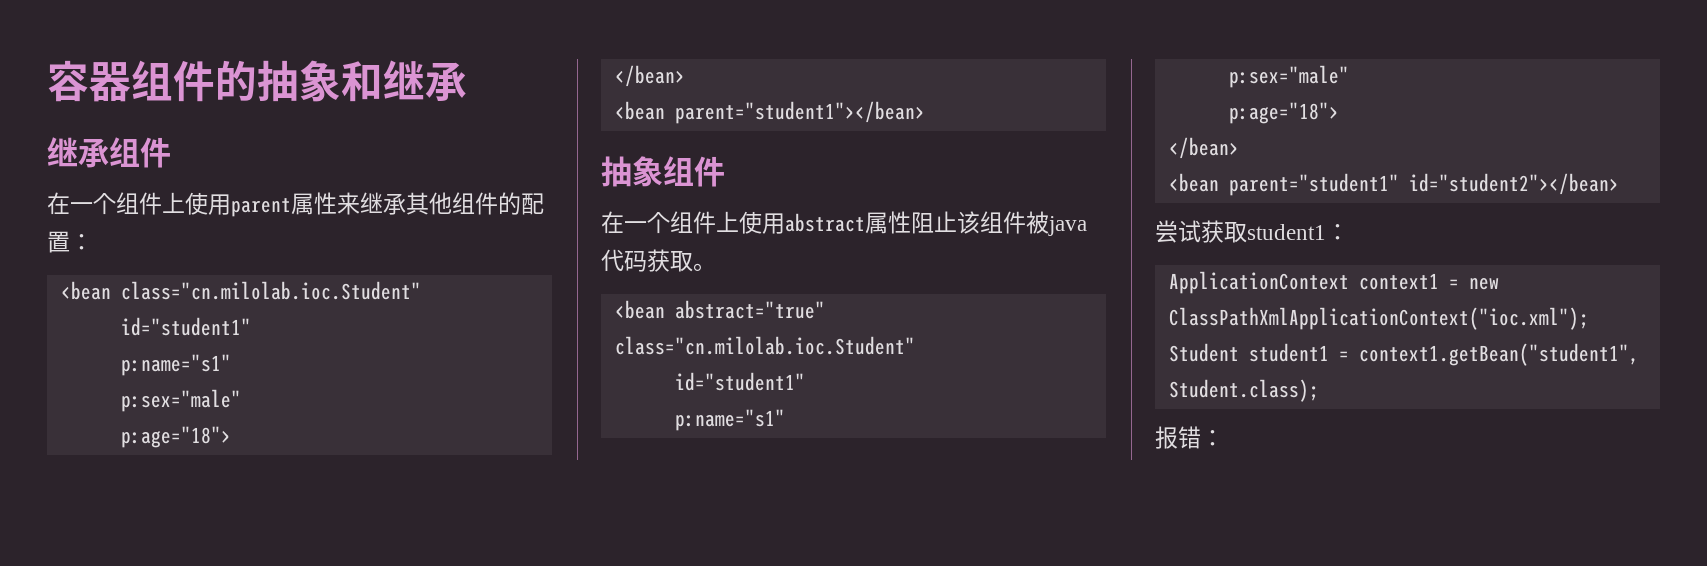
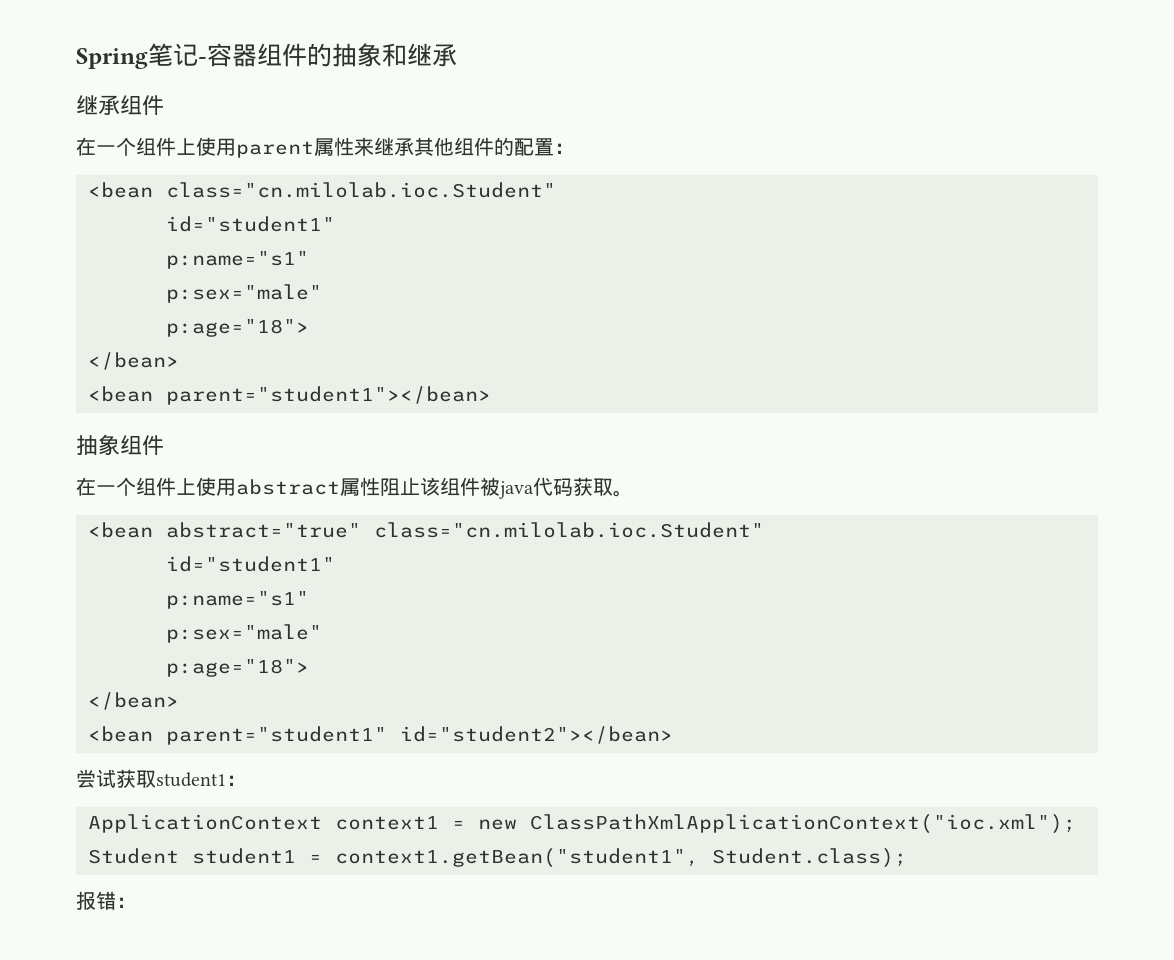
- 容器组件的抽象和继承
+ Spring笔记-容器组件的抽象和继承

